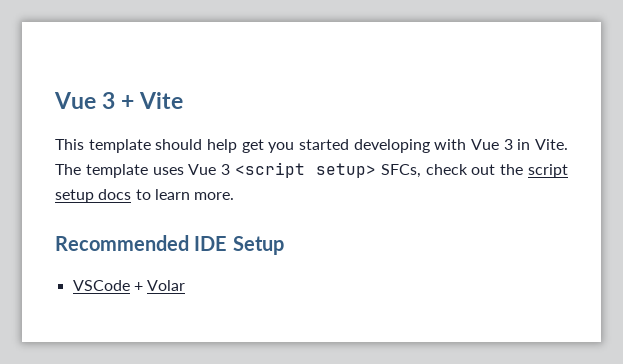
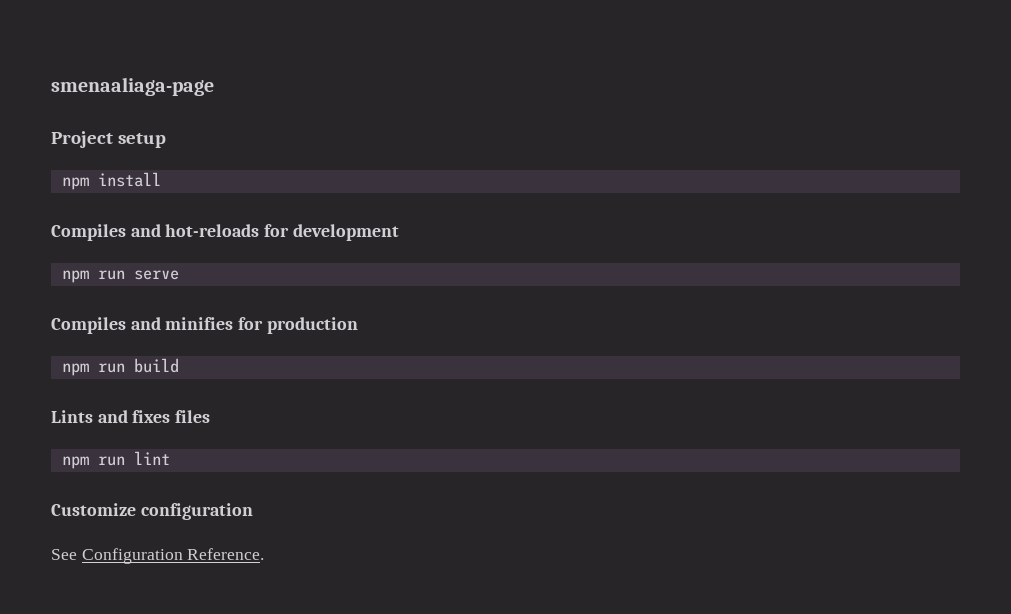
- Vue 3 + Vite
- This template should help get you started developing with Vue 3 in Vite. The template uses Vue 3 <script setup> SFCs, check out the script setup docs to learn more.
- Recommended IDE Setup
- VSCode + Volar
+ smenaaliaga-page
+ Project setup
+ npm install
+ Compiles and hot-reloads for development
+ npm run serve
+ Compiles and minifies for production
+ npm run build
+ Lints and fixes files
+ npm run lint
+ Customize configuration
+ See Configuration Reference.

